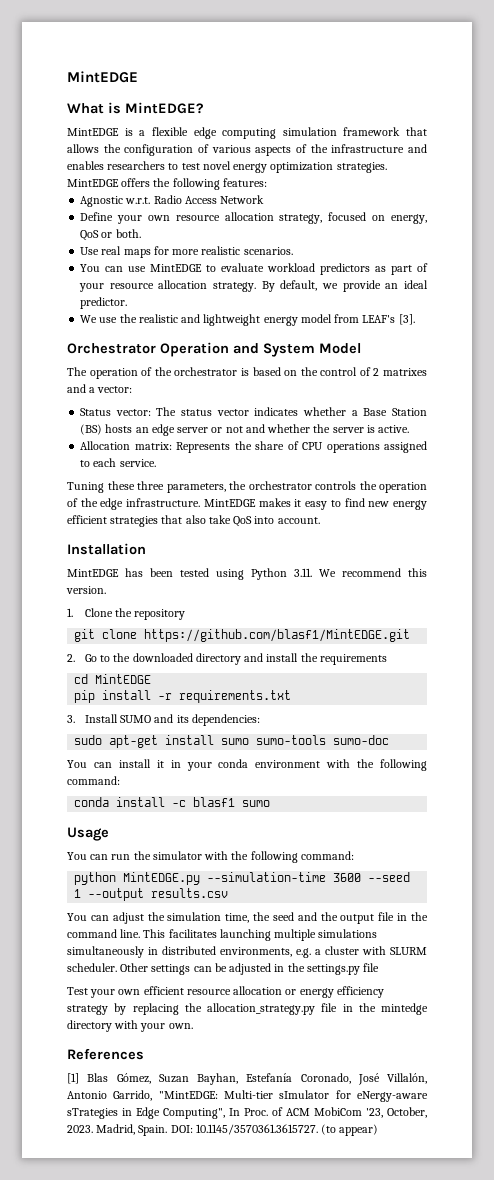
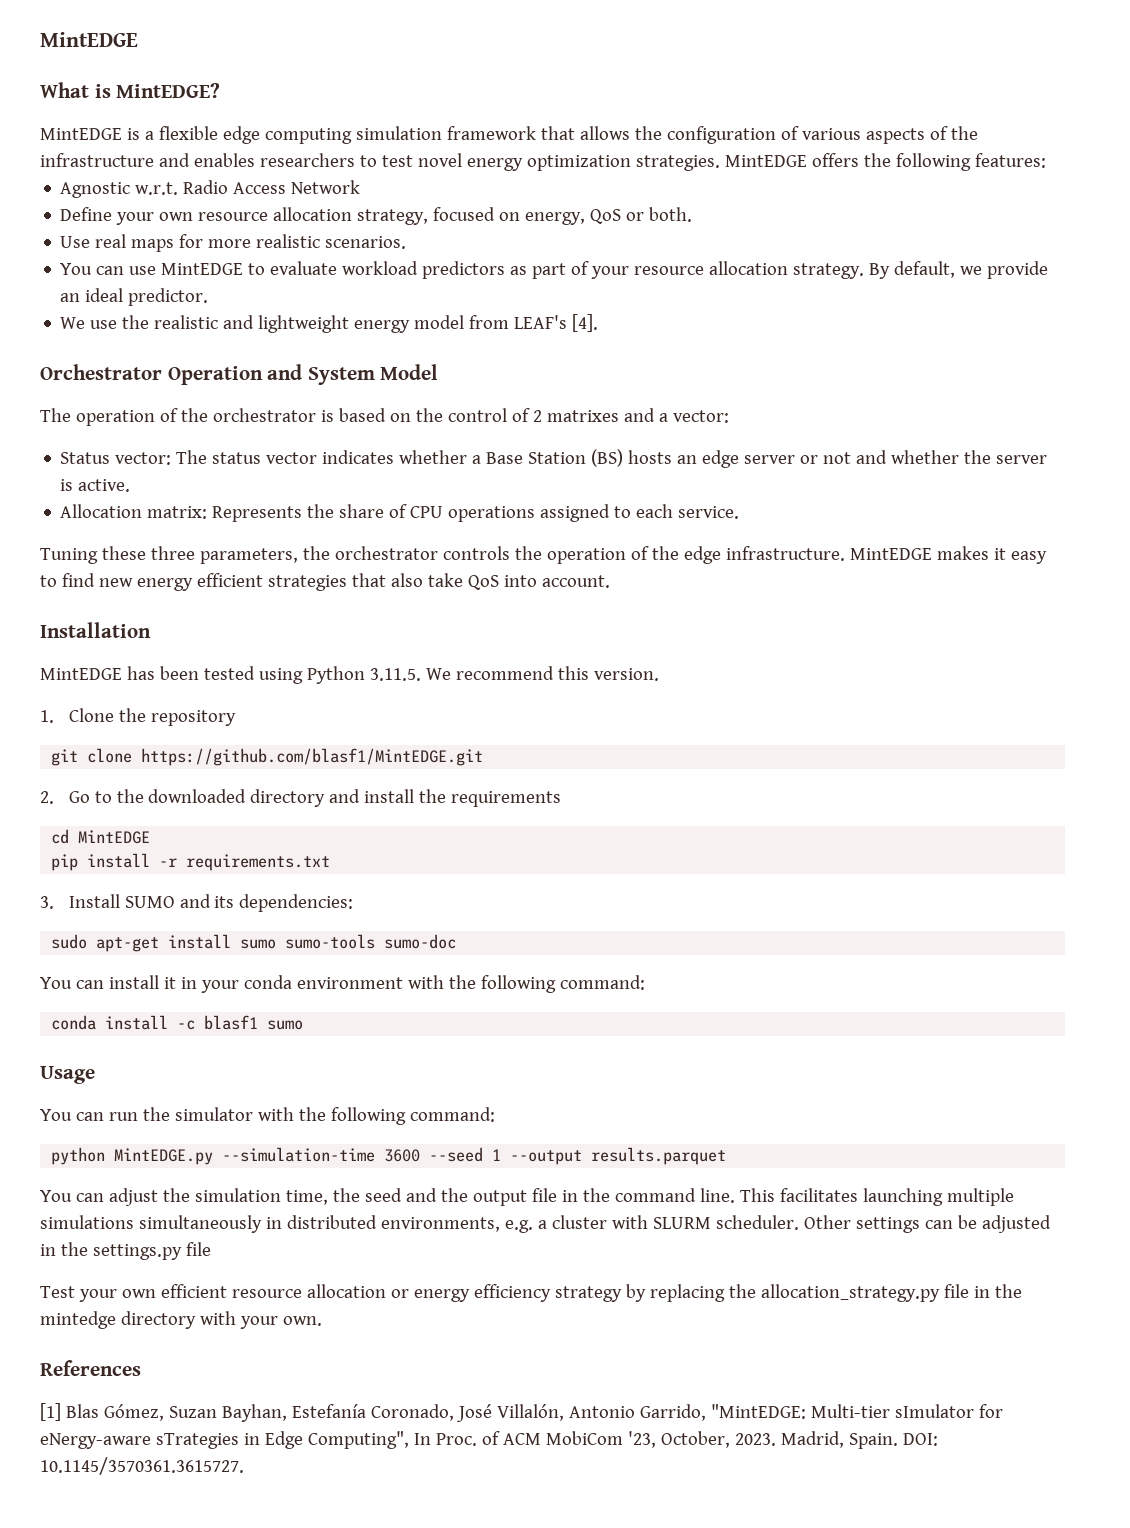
- We use the realistic and lightweight energy model from LEAF's [3].
+ We use the realistic and lightweight energy model from LEAF's [4].
- MintEDGE has been tested using Python 3.11. We recommend this version.
+ MintEDGE has been tested using Python 3.11.5. We recommend this version.
- python MintEDGE.py --simulation-time 3600 --seed 1 --output results.csv
+ python MintEDGE.py --simulation-time 3600 --seed 1 --output results.parquet
- DOI: 10.1145/3570361.3615727. (to appear)
+ DOI: 10.1145/3570361.3615727.

